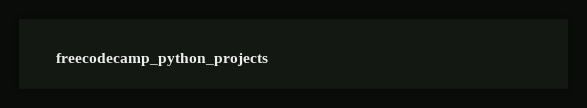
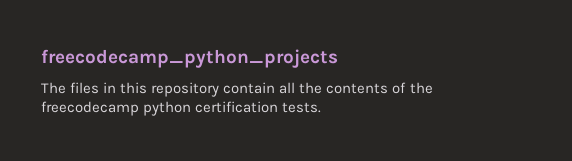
+ The files in this repository contain all the contents of the freecodecamp python certification tests.

